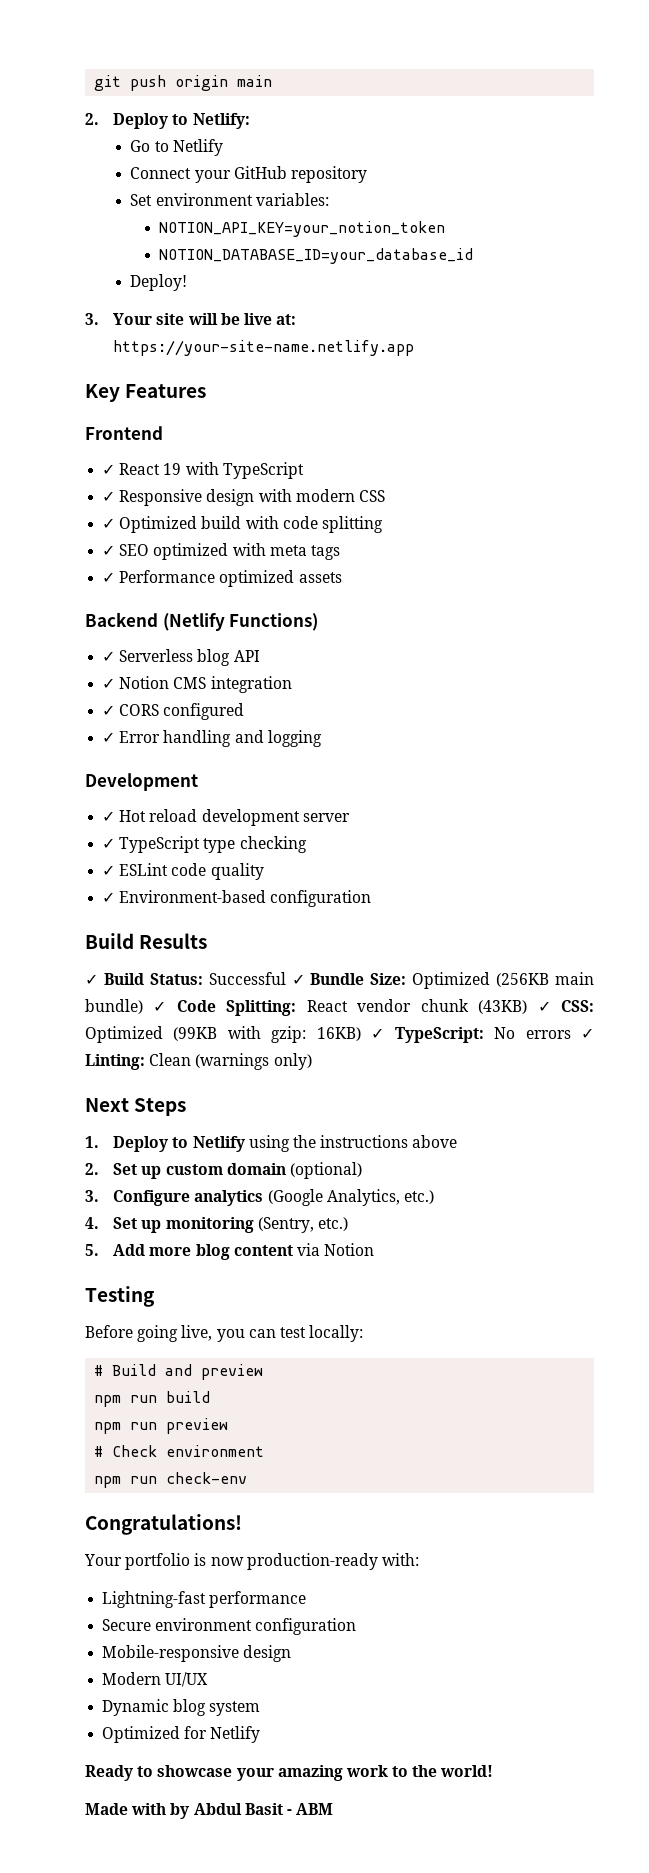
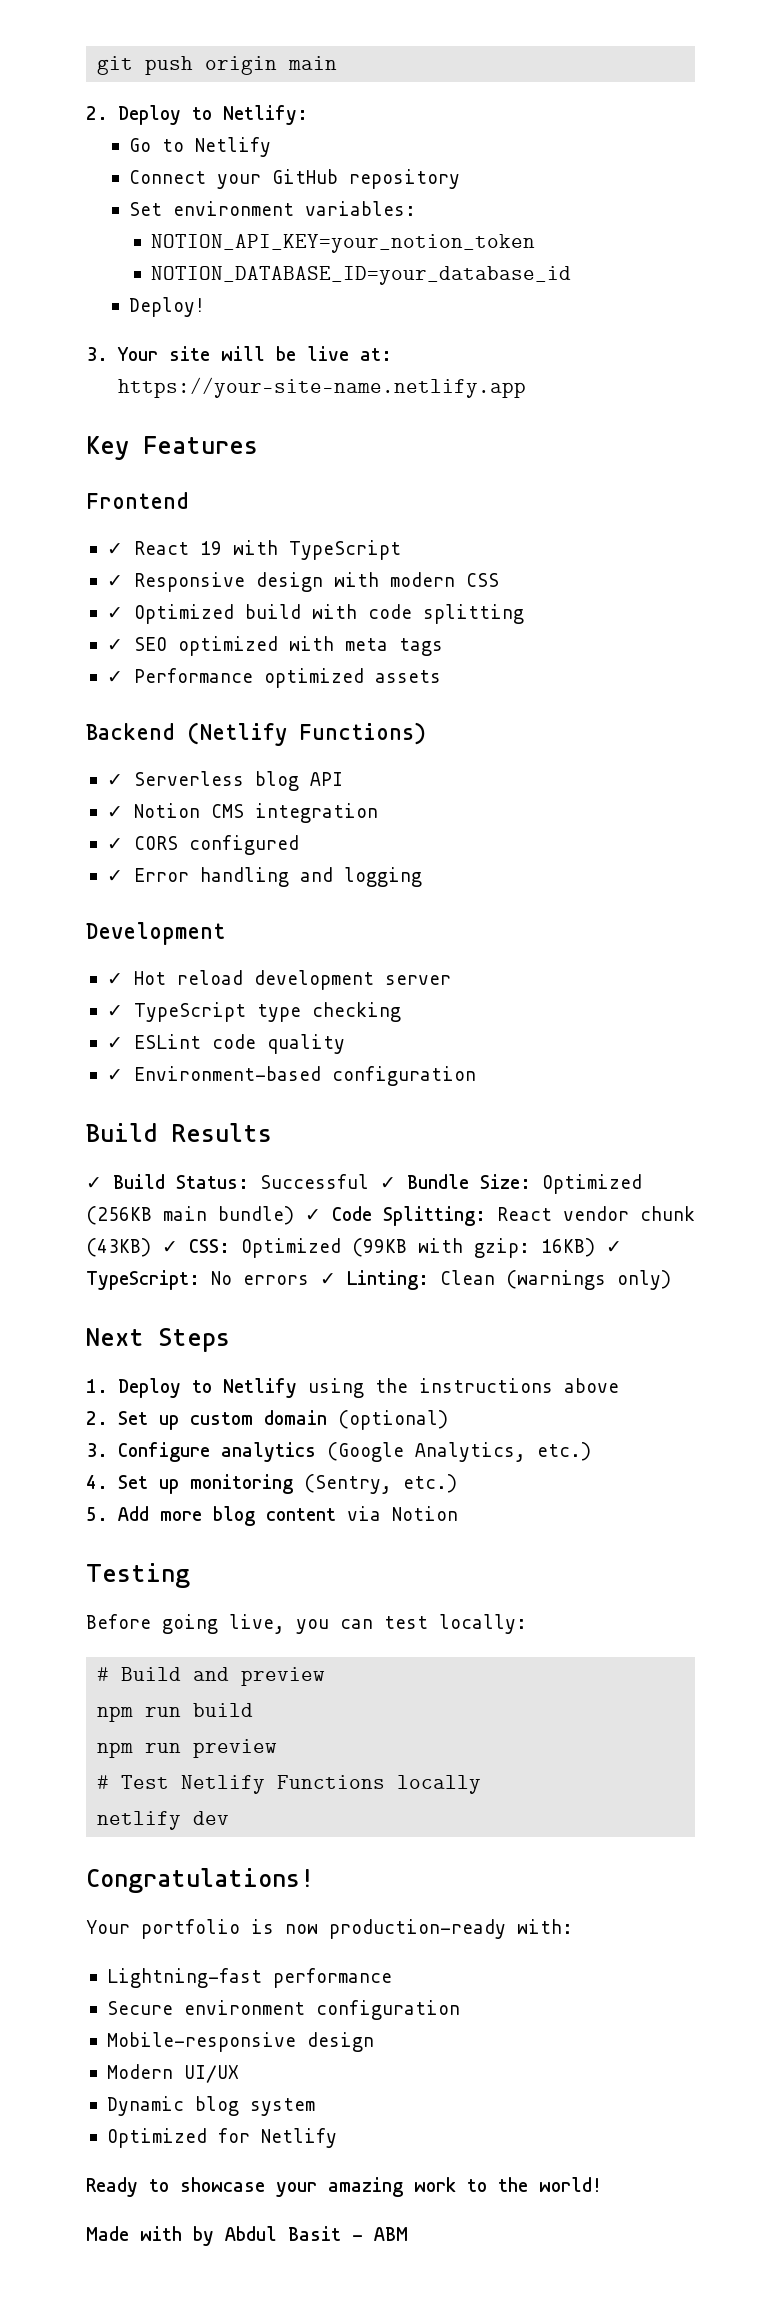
- # Check environment
- npm run check-env
+ # Test Netlify Functions locally
+ netlify dev

